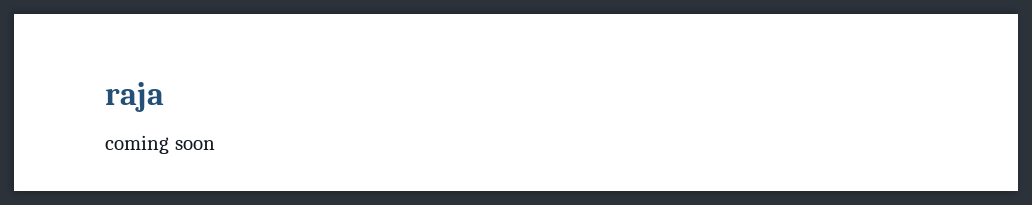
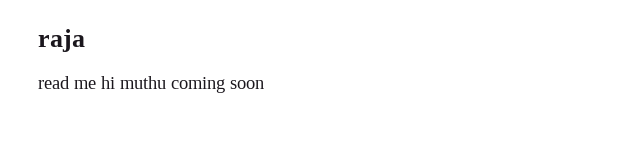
- coming soon
+ read me hi muthu coming soon

